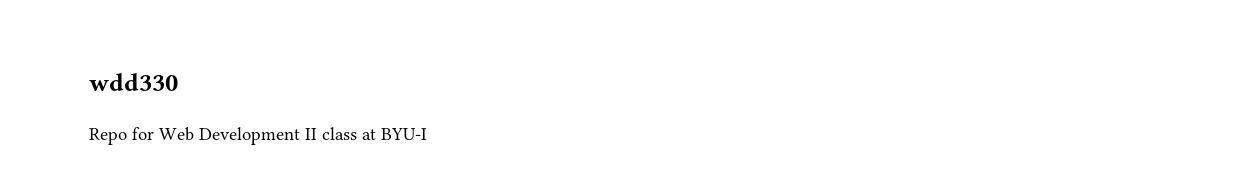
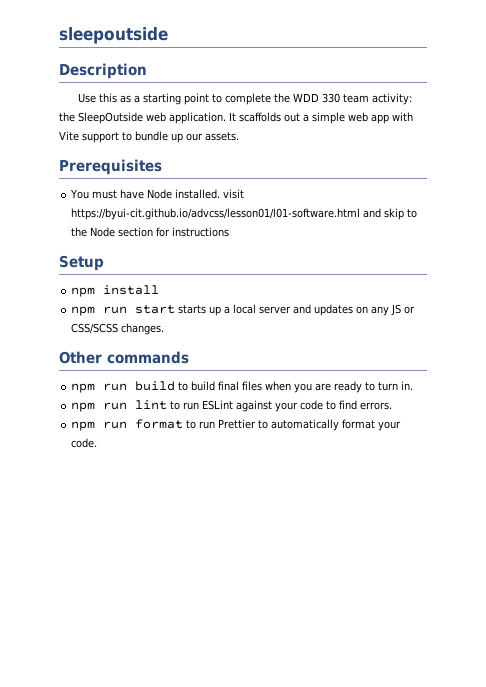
- wdd330
- Repo for Web Development II class at BYU-I
+ sleepoutside
+ Description
+ Use this as a starting point to complete the WDD 330 team activity: the SleepOutside web application. It scaffolds out a simple web app with Vite support to bundle up our assets.
+ Prerequisites
+ You must have Node installed. visit https://byui-cit.github.io/advcss/lesson01/l01-software.html and skip to the Node section for instructions
+ Setup
+ npm install
+ npm run start starts up a local server and updates on any JS or CSS/SCSS changes.
+ Other commands
+ npm run build to build final files when you are ready to turn in.
+ npm run lint to run ESLint against your code to find errors.
+ npm run format to run Prettier to automatically format your code.

